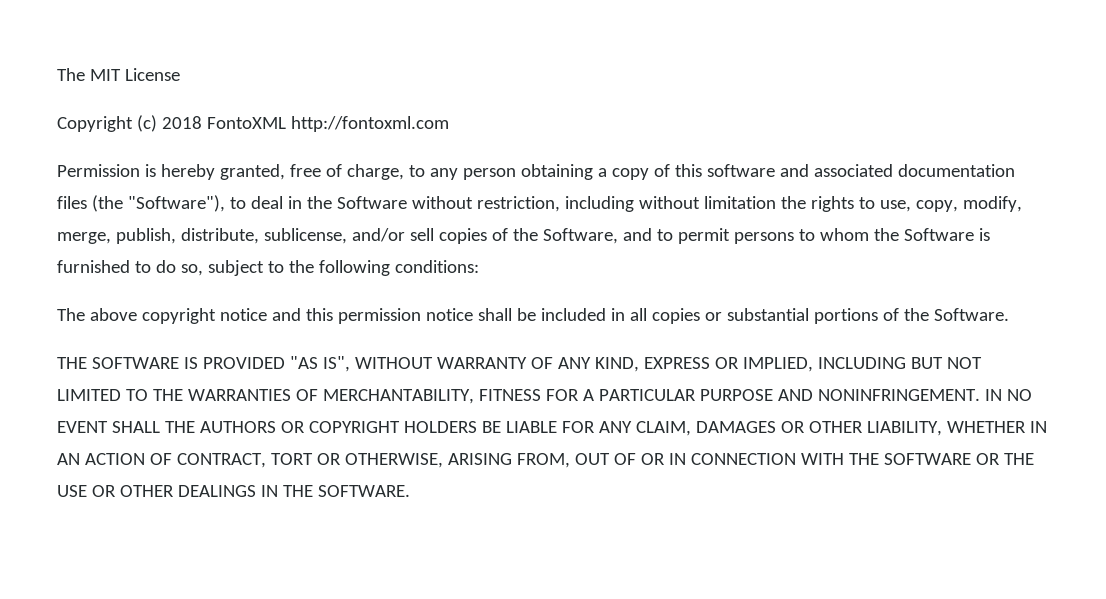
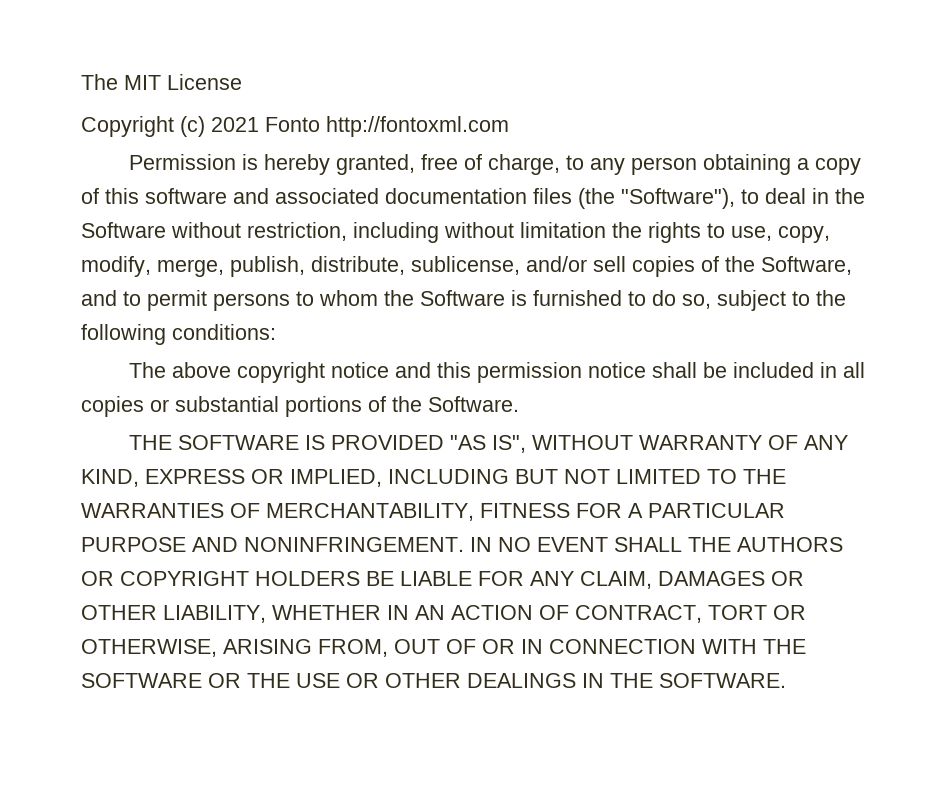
- Copyright (c) 2018 FontoXML http://fontoxml.com
+ Copyright (c) 2021 Fonto http://fontoxml.com

